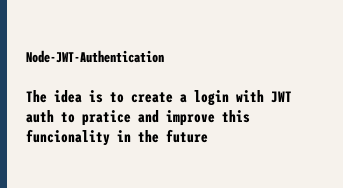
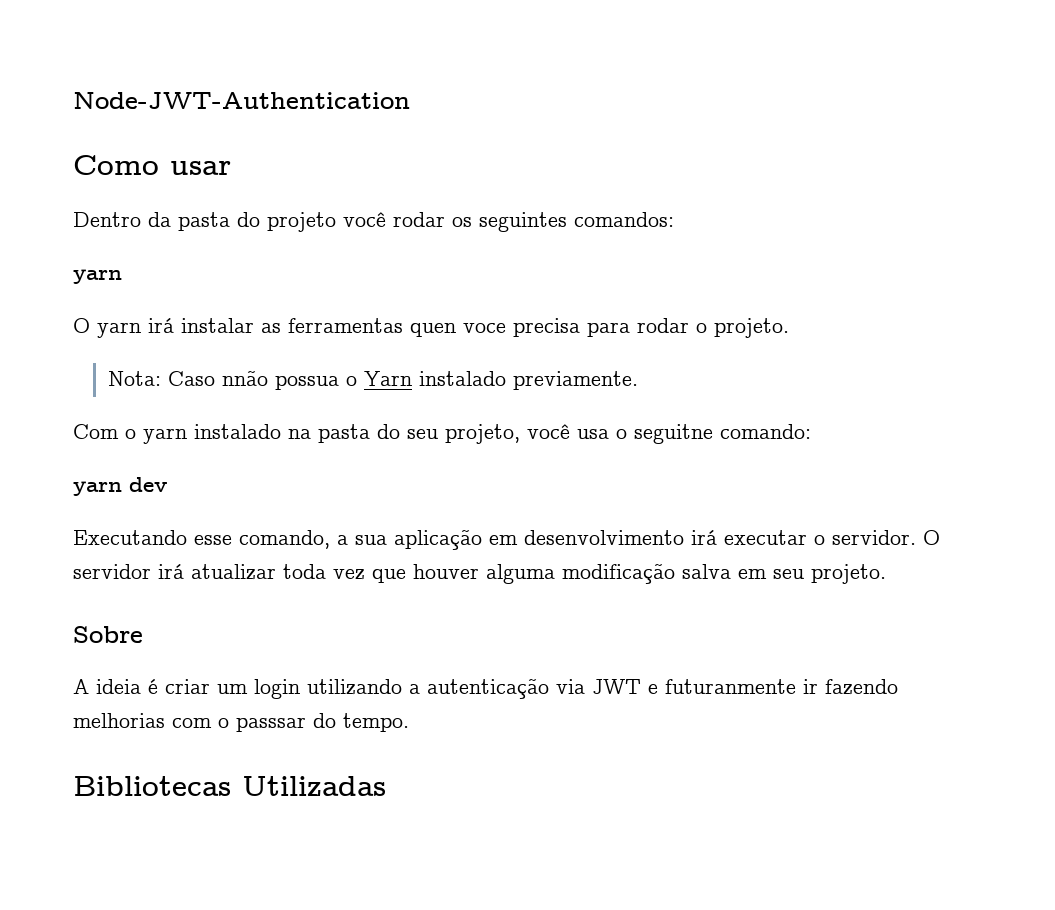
- The idea is to create a login with JWT auth to pratice and improve this funcionality in the future
+ Como usar
+ Dentro da pasta do projeto você rodar os seguintes comandos:
+ yarn
+ O yarn irá instalar as ferramentas quen voce precisa para rodar o projeto.
+ Nota: Caso nnão possua o Yarn instalado previamente.
+ Com o yarn instalado na pasta do seu projeto, você usa o seguitne comando:
+ yarn dev
+ Executando esse comando, a sua aplicação em desenvolvimento irá executar o servidor. O servidor irá atualizar toda vez que houver alguma modificação salva em seu projeto.
+ Sobre
+ A ideia é criar um login utilizando a autenticação via JWT e futuranmente ir fazendo melhorias com o passsar do tempo.
+ Bibliotecas Utilizadas

